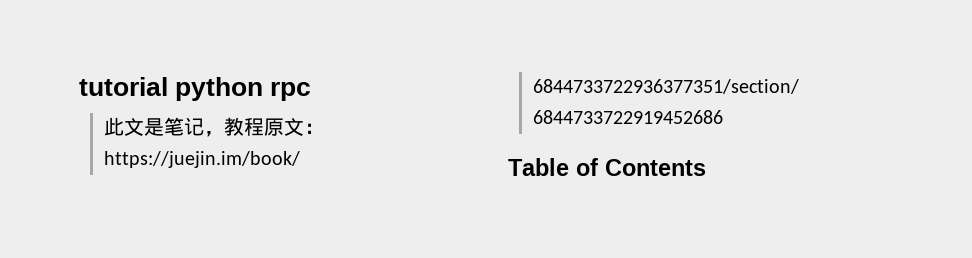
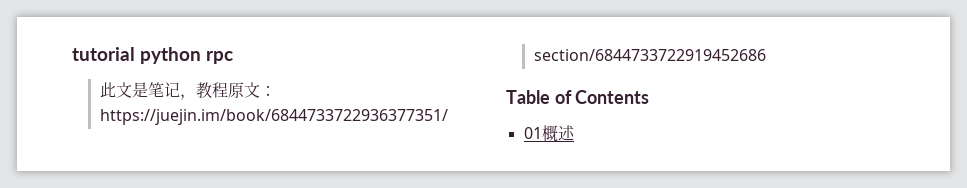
+ 01概述

